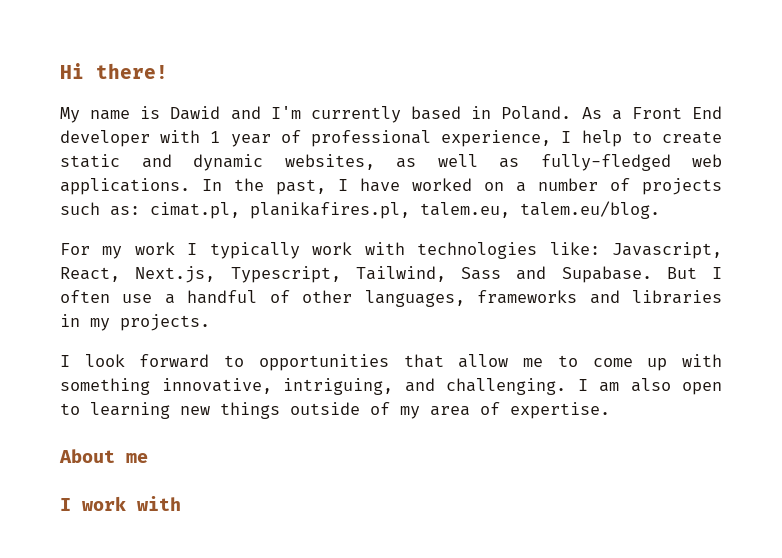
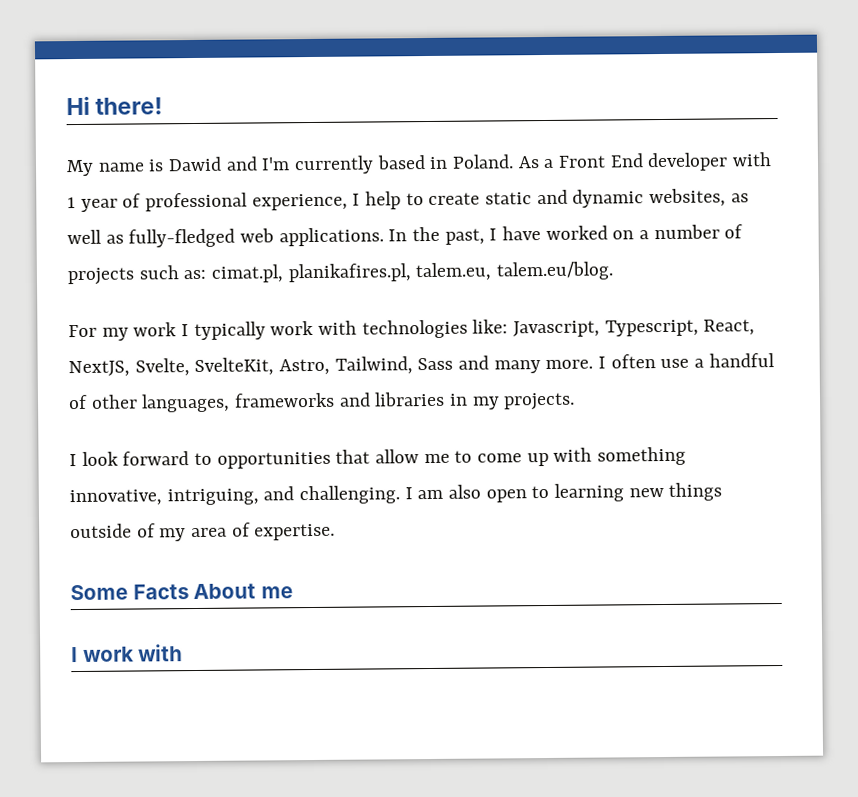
- For my work I typically work with technologies like: Javascript, React, Next.js, Typescript, Tailwind, Sass and Supabase. But I often use a handful of other languages, frameworks and libraries in my projects.
+ For my work I typically work with technologies like: Javascript, Typescript, React, NextJS, Svelte, SvelteKit, Astro, Tailwind, Sass and many more. I often use a handful of other languages, frameworks and libraries in my projects.
- About me
+ Some Facts About me

